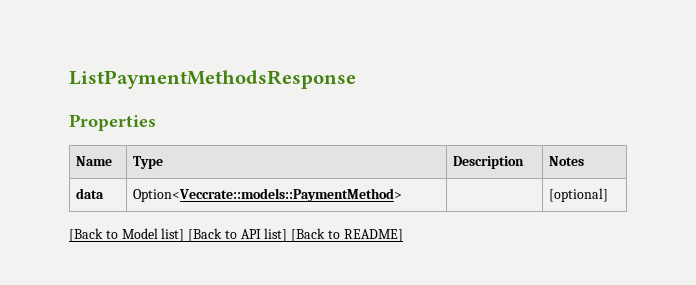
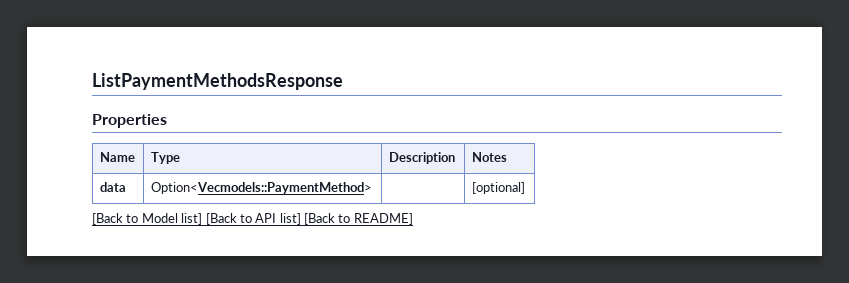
- data | Option<Veccrate::models::PaymentMethod> | | [optional]
+ data | Option<Vecmodels::PaymentMethod> | | [optional]

